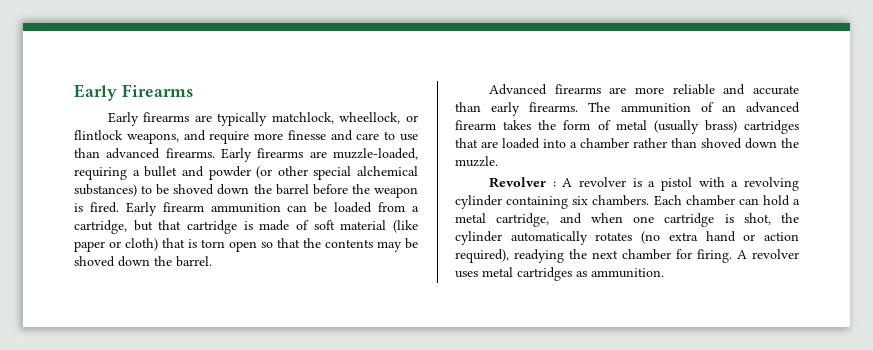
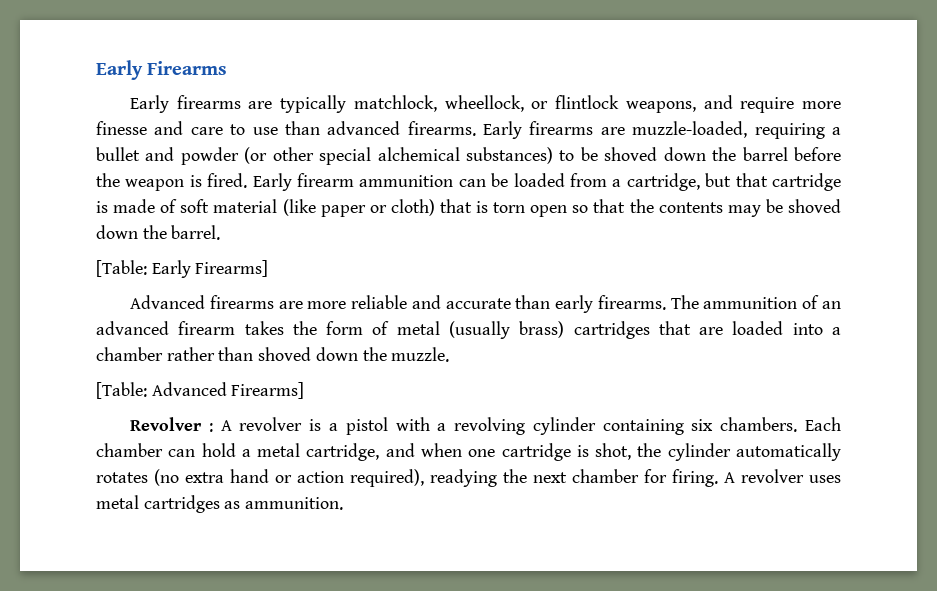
+ [Table: Early Firearms]
+ [Table: Advanced Firearms]

